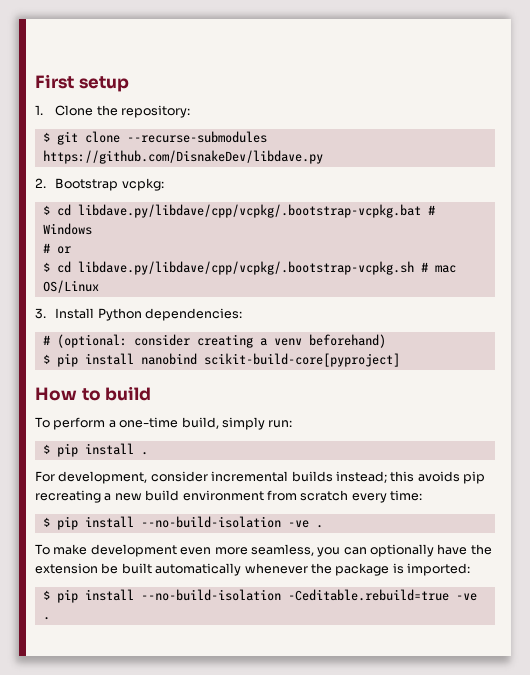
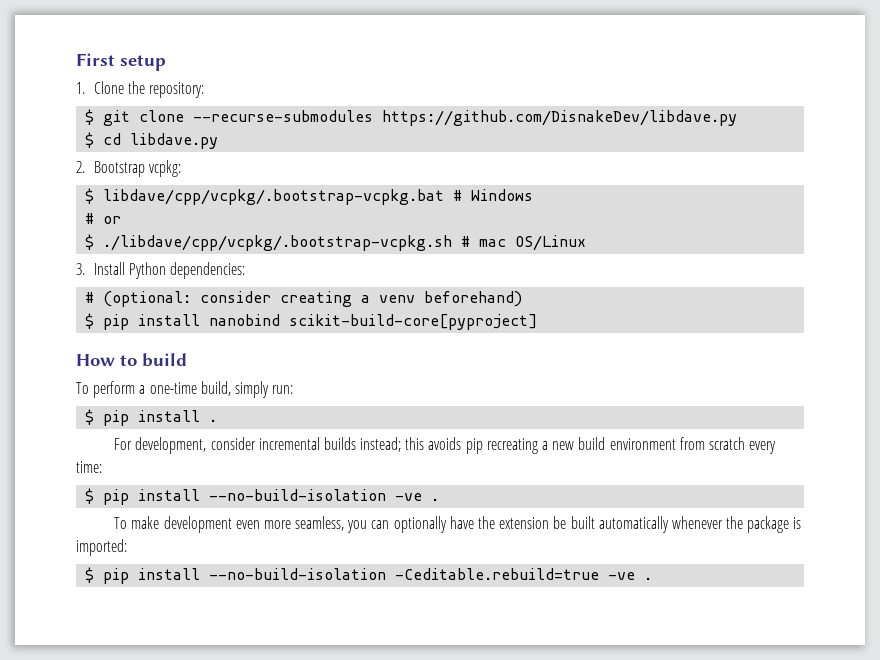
+ $ cd libdave.py
- $ cd libdave.py/libdave/cpp/vcpkg/.bootstrap-vcpkg.bat # Windows
+ $ libdave/cpp/vcpkg/.bootstrap-vcpkg.bat # Windows
- $ cd libdave.py/libdave/cpp/vcpkg/.bootstrap-vcpkg.sh # mac OS/Linux
+ $ ./libdave/cpp/vcpkg/.bootstrap-vcpkg.sh # mac OS/Linux

